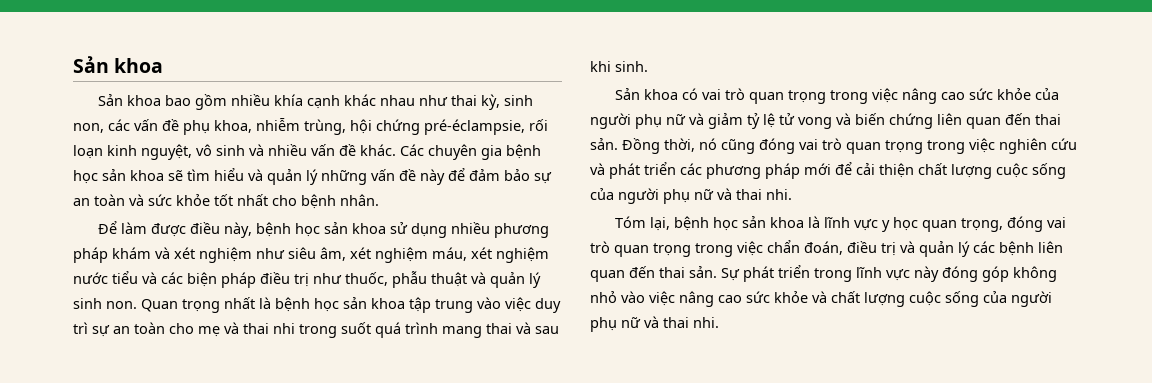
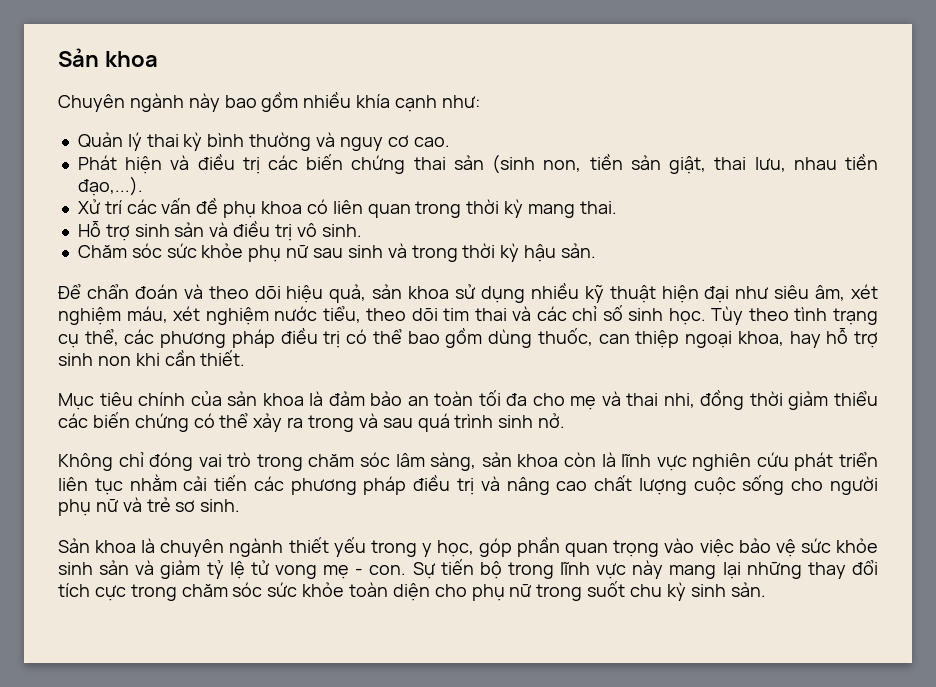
- Sản khoa bao gồm nhiều khía cạnh khác nhau như thai kỳ, sinh non, các vấn đề phụ khoa, nhiễm trùng, hội chứng pré-éclampsie, rối loạn kinh nguyệt, vô sinh và nhiều vấn đề khác. Các chuyên gia bệnh học sản khoa sẽ tìm hiểu và quản lý những vấn đề này để đảm bảo sự an toàn và sức khỏe tốt nhất cho bệnh nhân.
- Để làm được điều này, bệnh học sản khoa sử dụng nhiều phương pháp khám và xét nghiệm như siêu âm, xét nghiệm máu, xét nghiệm nước tiểu và các biện pháp điều trị như thuốc, phẫu thuật và quản lý sinh non. Quan trọng nhất là bệnh học sản khoa tập trung vào việc duy trì sự an toàn cho mẹ và thai nhi trong suốt quá trình mang thai và sau khi sinh.
- Sản khoa có vai trò quan trọng trong việc nâng cao sức khỏe của người phụ nữ và giảm tỷ lệ tử vong và biến chứng liên quan đến thai sản. Đồng thời, nó cũng đóng vai trò quan trọng trong việc nghiên cứu và phát triển các phương pháp mới để cải thiện chất lượng cuộc sống của người phụ nữ và thai nhi.
- Tóm lại, bệnh học sản khoa là lĩnh vực y học quan trọng, đóng vai trò quan trọng trong việc chẩn đoán, điều trị và quản lý các bệnh liên quan đến thai sản. Sự phát triển trong lĩnh vực này đóng góp không nhỏ vào việc nâng cao sức khỏe và chất lượng cuộc sống của người phụ nữ và thai nhi.
+ Chuyên ngành này bao gồm nhiều khía cạnh như:
+ Quản lý thai kỳ bình thường và nguy cơ cao.
+ Phát hiện và điều trị các biến chứng thai sản (sinh non, tiền sản giật, thai lưu, nhau tiền đạo,...).
+ Xử trí các vấn đề phụ khoa có liên quan trong thời kỳ mang thai.
+ Hỗ trợ sinh sản và điều trị vô sinh.
+ Chăm sóc sức khỏe phụ nữ sau sinh và trong thời kỳ hậu sản.
+ Để chẩn đoán và theo dõi hiệu quả, sản khoa sử dụng nhiều kỹ thuật hiện đại như siêu âm, xét nghiệm máu, xét nghiệm nước tiểu, theo dõi tim thai và các chỉ số sinh học. Tùy theo tình trạng cụ thể, các phương pháp điều trị có thể bao gồm dùng thuốc, can thiệp ngoại khoa, hay hỗ trợ sinh non khi cần thiết.
+ Mục tiêu chính của sản khoa là đảm bảo an toàn tối đa cho mẹ và thai nhi, đồng thời giảm thiểu các biến chứng có thể xảy ra trong và sau quá trình sinh nở.
+ Không chỉ đóng vai trò trong chăm sóc lâm sàng, sản khoa còn là lĩnh vực nghiên cứu phát triển liên tục nhằm cải tiến các phương pháp điều trị và nâng cao chất lượng cuộc sống cho người phụ nữ và trẻ sơ sinh.
+ Sản khoa là chuyên ngành thiết yếu trong y học, góp phần quan trọng vào việc bảo vệ sức khỏe sinh sản và giảm tỷ lệ tử vong mẹ - con. Sự tiến bộ trong lĩnh vực này mang lại những thay đổi tích cực trong chăm sóc sức khỏe toàn diện cho phụ nữ trong suốt chu kỳ sinh sản.

